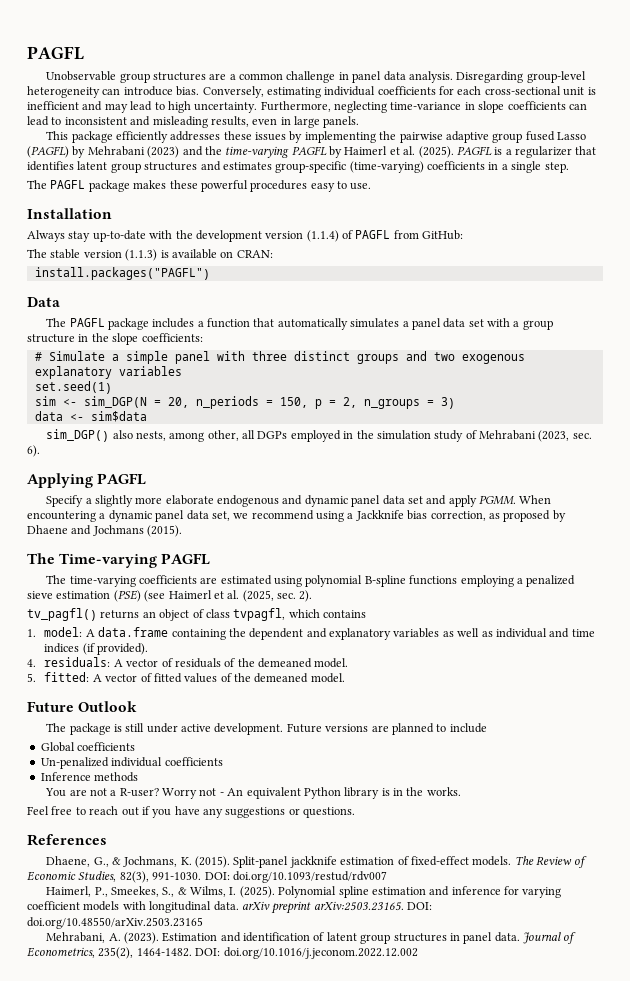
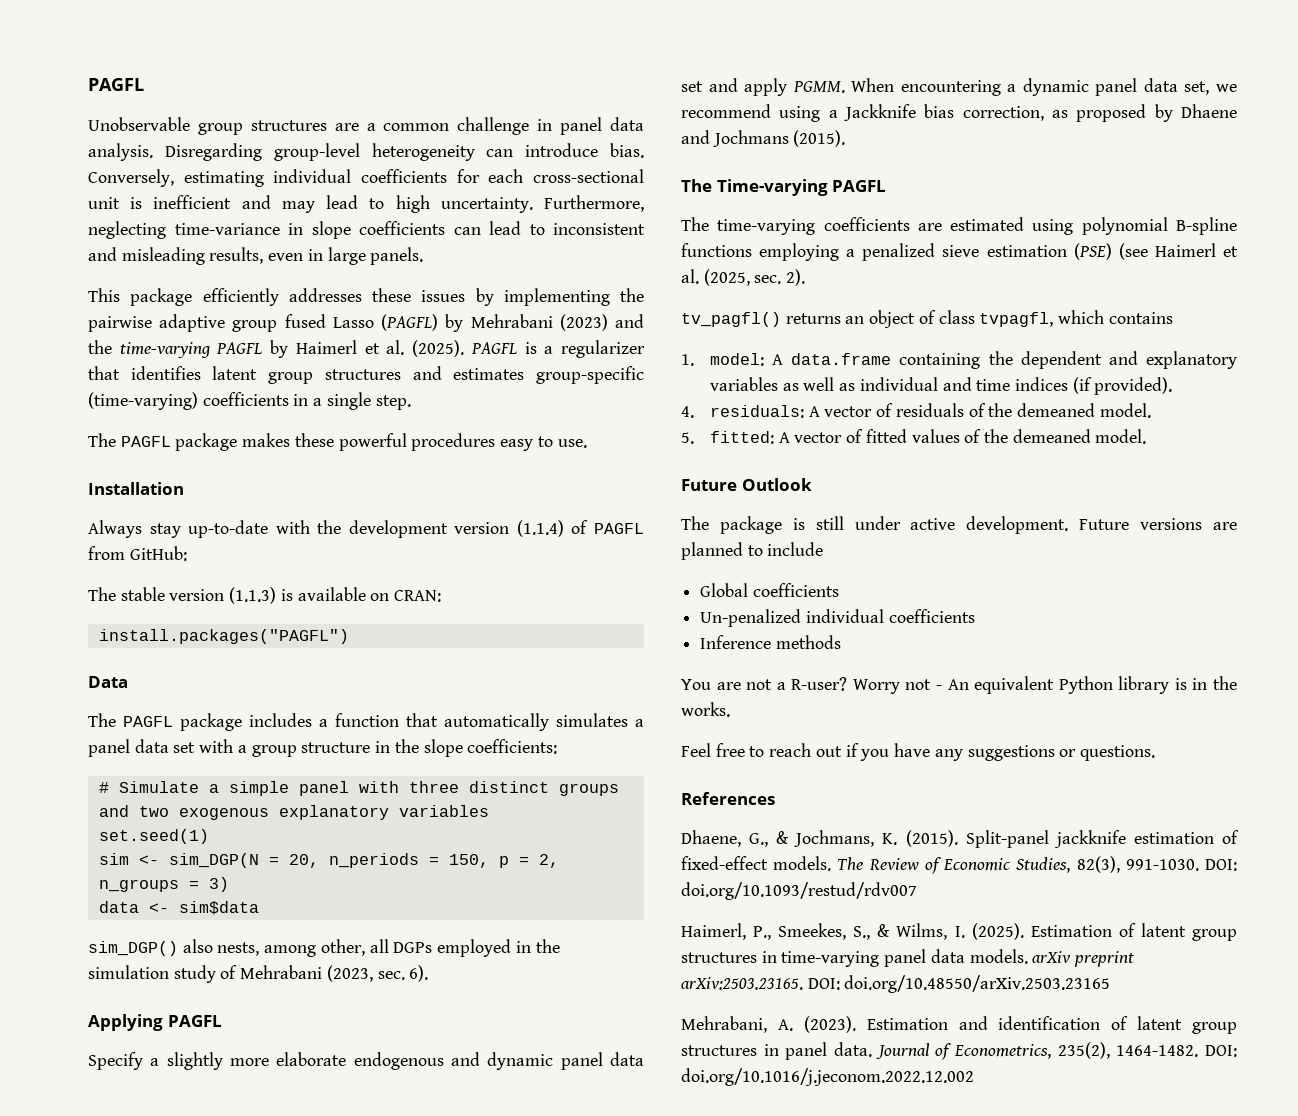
- Polynomial spline estimation and inference for varying coefficient models with longitudinal data. arXiv preprint arXiv:2503.23165. DOI: doi.org/10.48550/arXiv.2503.23165
+ Estimation of latent group structures in time-varying panel data models. arXiv preprint arXiv:2503.23165. DOI: doi.org/10.48550/arXiv.2503.23165

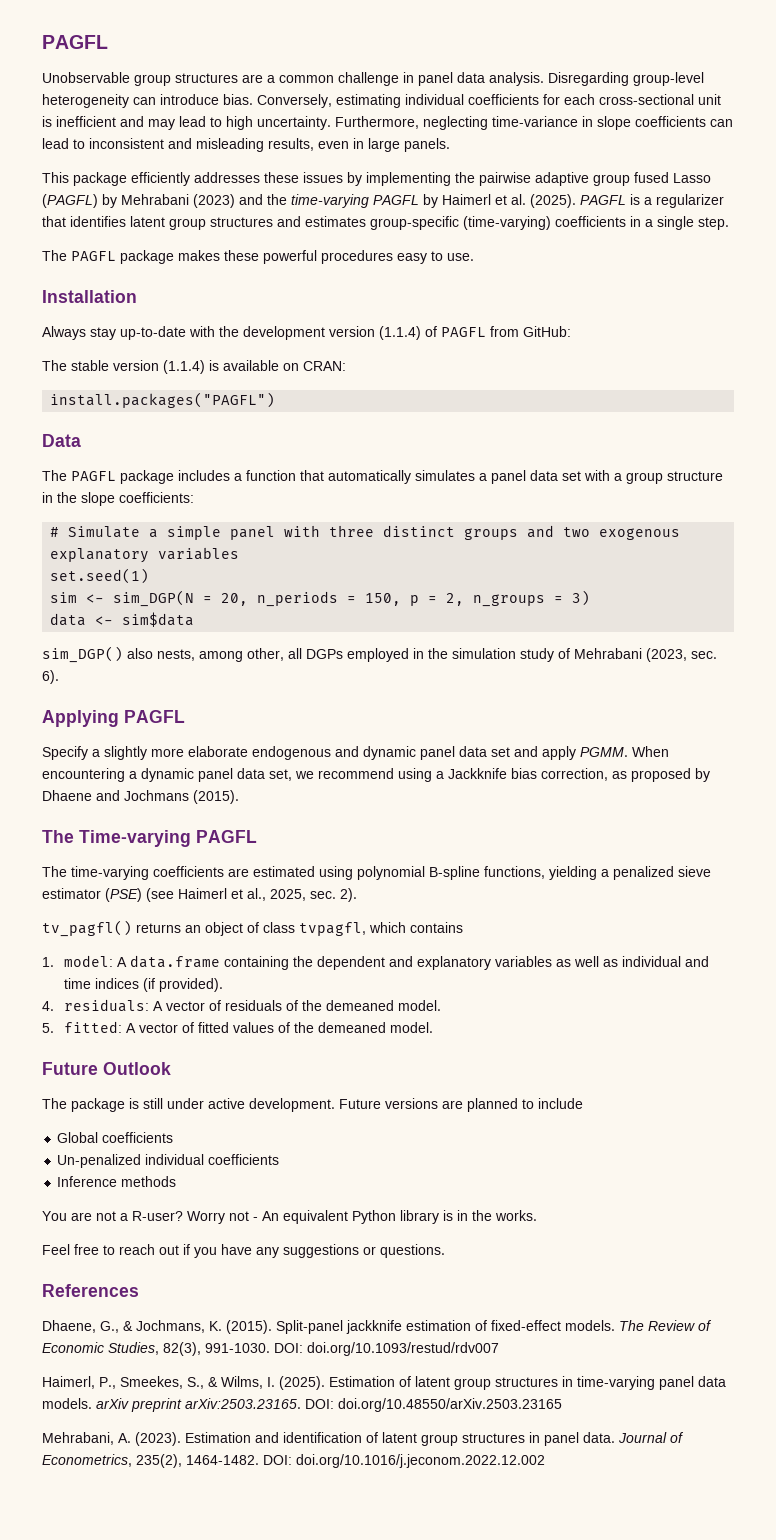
- The stable version (1.1.3) is available on CRAN:
+ The stable version (1.1.4) is available on CRAN:
- The time-varying coefficients are estimated using polynomial B-spline functions employing a penalized sieve estimation (PSE) (see Haimerl et al. (2025, sec. 2).
+ The time-varying coefficients are estimated using polynomial B-spline functions, yielding a penalized sieve estimator (PSE) (see Haimerl et al., 2025, sec. 2).

